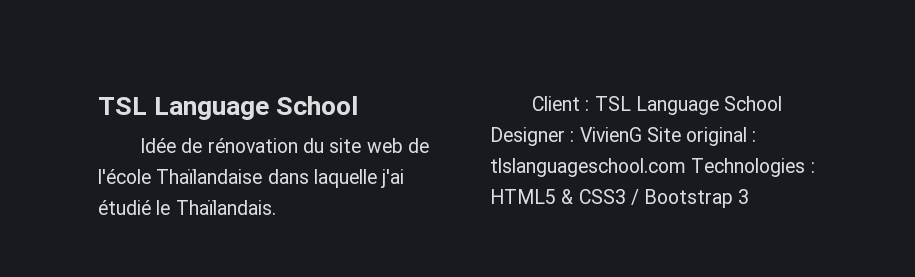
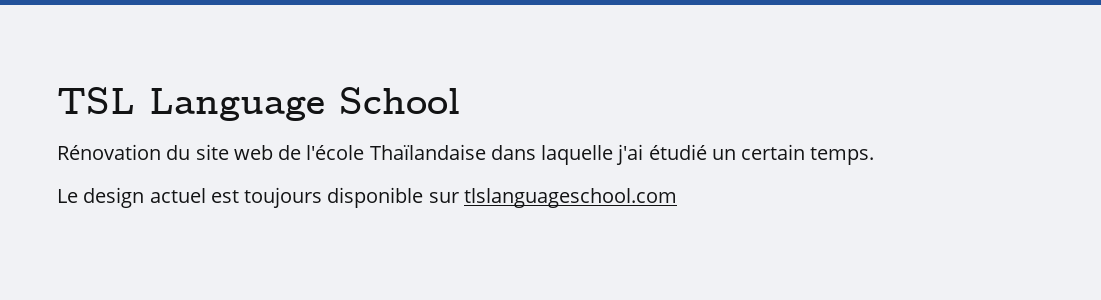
- Idée de rénovation du site web de l'école Thaïlandaise dans laquelle j'ai étudié le Thaïlandais.
- Client : TSL Language School Designer : VivienG Site original : tlslanguageschool.com Technologies : HTML5 & CSS3 / Bootstrap 3
+ Rénovation du site web de l'école Thaïlandaise dans laquelle j'ai étudié un certain temps.
+ Le design actuel est toujours disponible sur tlslanguageschool.com

